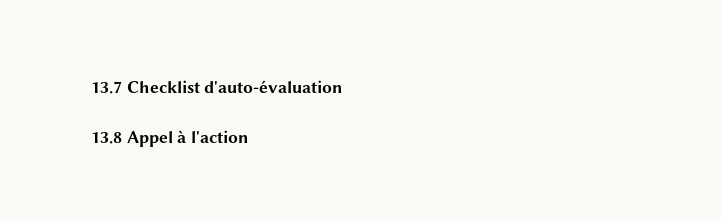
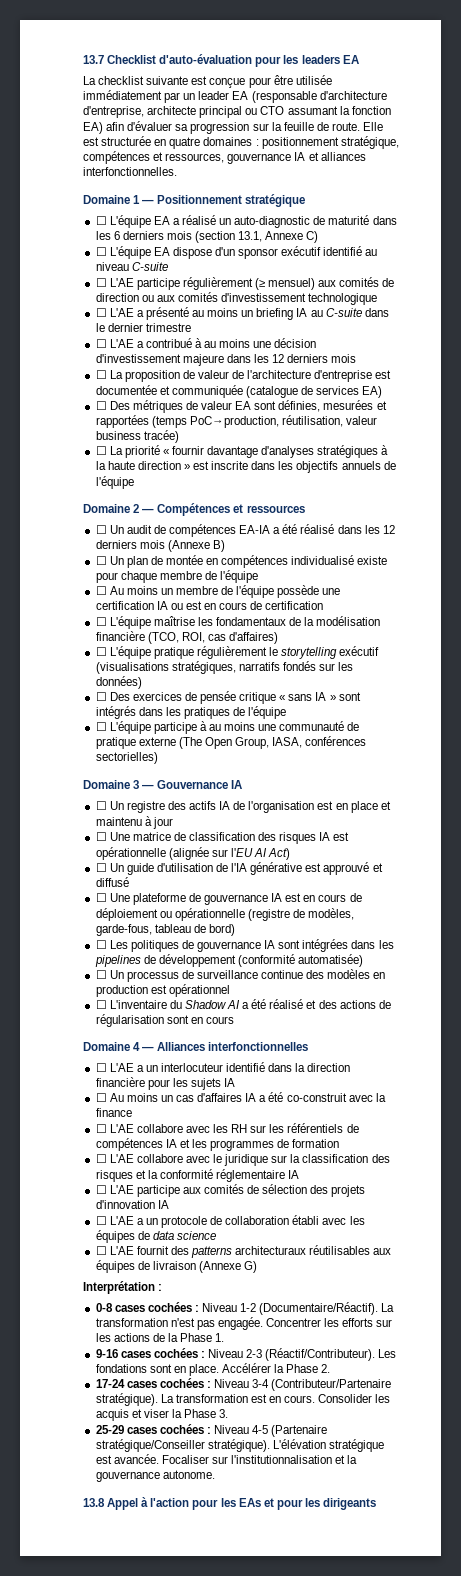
- 13.7 Checklist d'auto-évaluation
- 13.8 Appel à l'action
+ 13.7 Checklist d'auto-évaluation pour les leaders EA
+ La checklist suivante est conçue pour être utilisée immédiatement par un leader EA (responsable d'architecture d'entreprise, architecte principal ou CTO assumant la fonction EA) afin d'évaluer sa progression sur la feuille de route. Elle est structurée en quatre domaines : positionnement stratégique, compétences et ressources, gouvernance IA et alliances interfonctionnelles.
+ Domaine 1 — Positionnement stratégique
+ ☐ L'équipe EA a réalisé un auto-diagnostic de maturité dans les 6 derniers mois (section 13.1, Annexe C)
+ ☐ L'équipe EA dispose d'un sponsor exécutif identifié au niveau C-suite
+ ☐ L'AE participe régulièrement (≥ mensuel) aux comités de direction ou aux comités d'investissement technologique
+ ☐ L'AE a présenté au moins un briefing IA au C-suite dans le dernier trimestre
+ ☐ L'AE a contribué à au moins une décision d'investissement majeure dans les 12 derniers mois
+ ☐ La proposition de valeur de l'architecture d'entreprise est documentée et communiquée (catalogue de services EA)
+ ☐ Des métriques de valeur EA sont définies, mesurées et rapportées (temps PoC→production, réutilisation, valeur business tracée)
+ ☐ La priorité « fournir davantage d'analyses stratégiques à la haute direction » est inscrite dans les objectifs annuels de l'équipe
+ Domaine 2 — Compétences et ressources
+ ☐ Un audit de compétences EA-IA a été réalisé dans les 12 derniers mois (Annexe B)
+ ☐ Un plan de montée en compétences individualisé existe pour chaque membre de l'équipe
+ ☐ Au moins un membre de l'équipe possède une certification IA ou est en cours de certification
+ ☐ L'équipe maîtrise les fondamentaux de la modélisation financière (TCO, ROI, cas d'affaires)
+ ☐ L'équipe pratique régulièrement le storytelling exécutif (visualisations stratégiques, narratifs fondés sur les données)
+ ☐ Des exercices de pensée critique « sans IA » sont intégrés dans les pratiques de l'équipe
+ ☐ L'équipe participe à au moins une communauté de pratique externe (The Open Group, IASA, conférences sectorielles)
+ Domaine 3 — Gouvernance IA
+ ☐ Un registre des actifs IA de l'organisation est en place et maintenu à jour
+ ☐ Une matrice de classification des risques IA est opérationnelle (alignée sur l'EU AI Act)
+ ☐ Un guide d'utilisation de l'IA générative est approuvé et diffusé
+ ☐ Une plateforme de gouvernance IA est en cours de déploiement ou opérationnelle (registre de modèles, garde-fous, tableau de bord)
+ ☐ Les politiques de gouvernance IA sont intégrées dans les pipelines de développement (conformité automatisée)
+ ☐ Un processus de surveillance continue des modèles en production est opérationnel
+ ☐ L'inventaire du Shadow AI a été réalisé et des actions de régularisation sont en cours
+ Domaine 4 — Alliances interfonctionnelles
+ ☐ L'AE a un interlocuteur identifié dans la direction financière pour les sujets IA
+ ☐ Au moins un cas d'affaires IA a été co-construit avec la finance
+ ☐ L'AE collabore avec les RH sur les référentiels de compétences IA et les programmes de formation
+ ☐ L'AE collabore avec le juridique sur la classification des risques et la conformité réglementaire IA
+ ☐ L'AE participe aux comités de sélection des projets d'innovation IA
+ ☐ L'AE a un protocole de collaboration établi avec les équipes de data science
+ ☐ L'AE fournit des patterns architecturaux réutilisables aux équipes de livraison (Annexe G)
+ Interprétation :
+ 0-8 cases cochées : Niveau 1-2 (Documentaire/Réactif). La transformation n'est pas engagée. Concentrer les efforts sur les actions de la Phase 1.
+ 9-16 cases cochées : Niveau 2-3 (Réactif/Contributeur). Les fondations sont en place. Accélérer la Phase 2.
+ 17-24 cases cochées : Niveau 3-4 (Contributeur/Partenaire stratégique). La transformation est en cours. Consolider les acquis et viser la Phase 3.
+ 25-29 cases cochées : Niveau 4-5 (Partenaire stratégique/Conseiller stratégique). L'élévation stratégique est avancée. Focaliser sur l'institutionnalisation et la gouvernance autonome.
+ 13.8 Appel à l'action pour les EAs et pour les dirigeants

